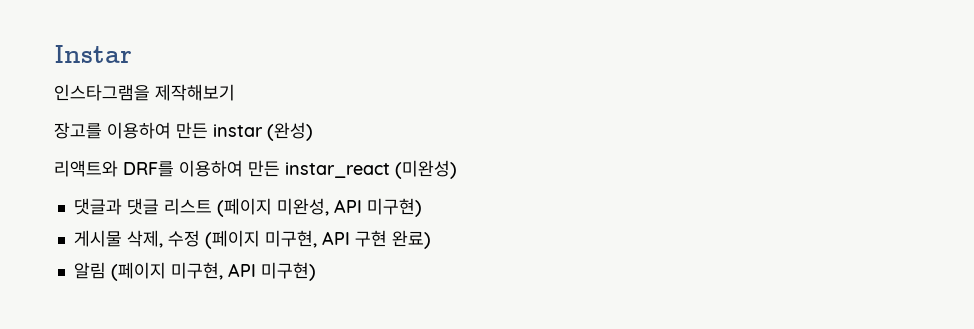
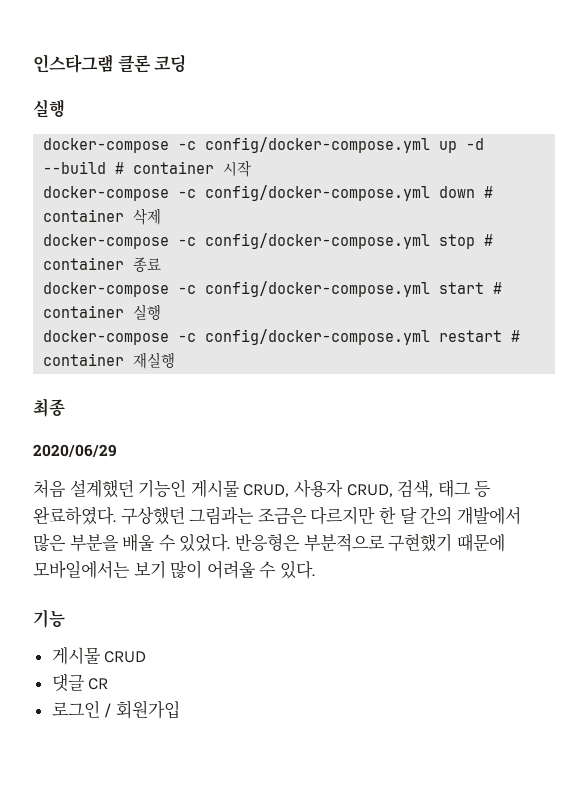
- Instar
- 인스타그램을 제작해보기
- 장고를 이용하여 만든 instar (완성)
- 리액트와 DRF를 이용하여 만든 instar_react (미완성)
- 댓글과 댓글 리스트 (페이지 미완성, API 미구현)
- 게시물 삭제, 수정 (페이지 미구현, API 구현 완료)
- 알림 (페이지 미구현, API 미구현)
+ 인스타그램 클론 코딩
+ 실행
+ docker-compose -c config/docker-compose.yml up -d --build # container 시작
+ docker-compose -c config/docker-compose.yml down # container 삭제
+ docker-compose -c config/docker-compose.yml stop # container 종료
+ docker-compose -c config/docker-compose.yml start # container 실행
+ docker-compose -c config/docker-compose.yml restart # container 재실행
+ 최종
+ 2020/06/29
+ 처음 설계했던 기능인 게시물 CRUD, 사용자 CRUD, 검색, 태그 등 완료하였다. 구상했던 그림과는 조금은 다르지만 한 달 간의 개발에서 많은 부분을 배울 수 있었다. 반응형은 부분적으로 구현했기 때문에 모바일에서는 보기 많이 어려울 수 있다.
+ 기능
+ 게시물 CRUD
+ 댓글 CR
+ 로그인 / 회원가입

